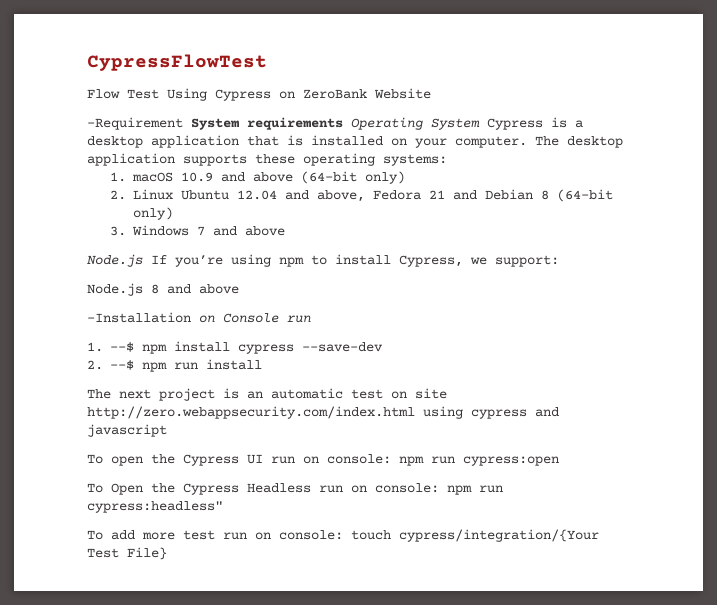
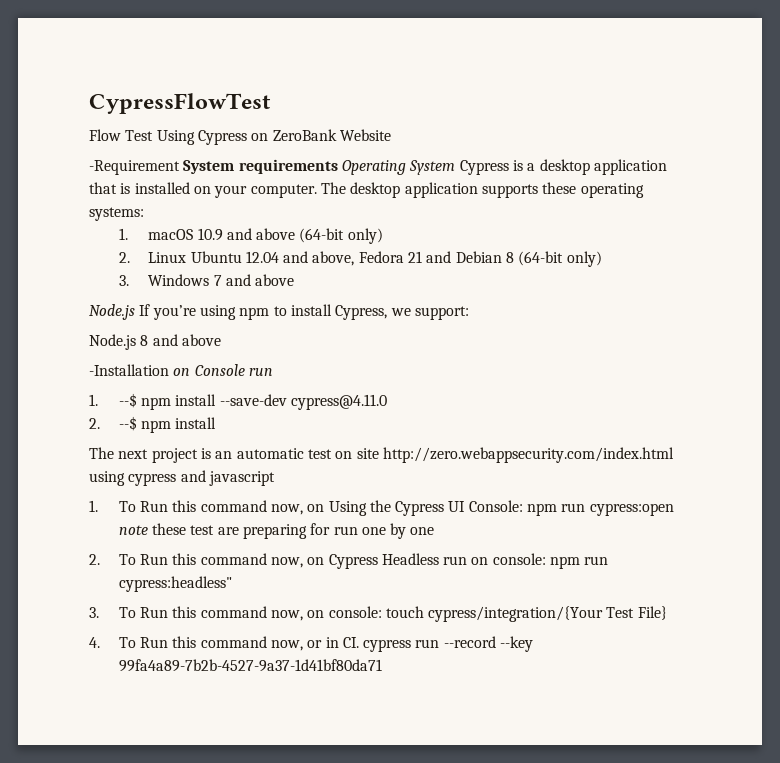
- 1. --$ npm install cypress --save-dev
+ 1. --$ npm install --save-dev cypress@4.11.0
- 2. --$ npm run install
+ 2. --$ npm install
- To open the Cypress UI run on console: npm run cypress:open
- To Open the Cypress Headless run on console: npm run cypress:headless"
+ 1. To Run this command now, on Using the Cypress UI Console: npm run cypress:open note these test are preparing for run one by one
+ 2. To Run this command now, on Cypress Headless run on console: npm run cypress:headless"
- To add more test run on console: touch cypress/integration/{Your Test File}
+ 3. To Run this command now, on console: touch cypress/integration/{Your Test File}
+ 4. To Run this command now, or in CI. cypress run --record --key 99fa4a89-7b2b-4527-9a37-1d41bf80da71

